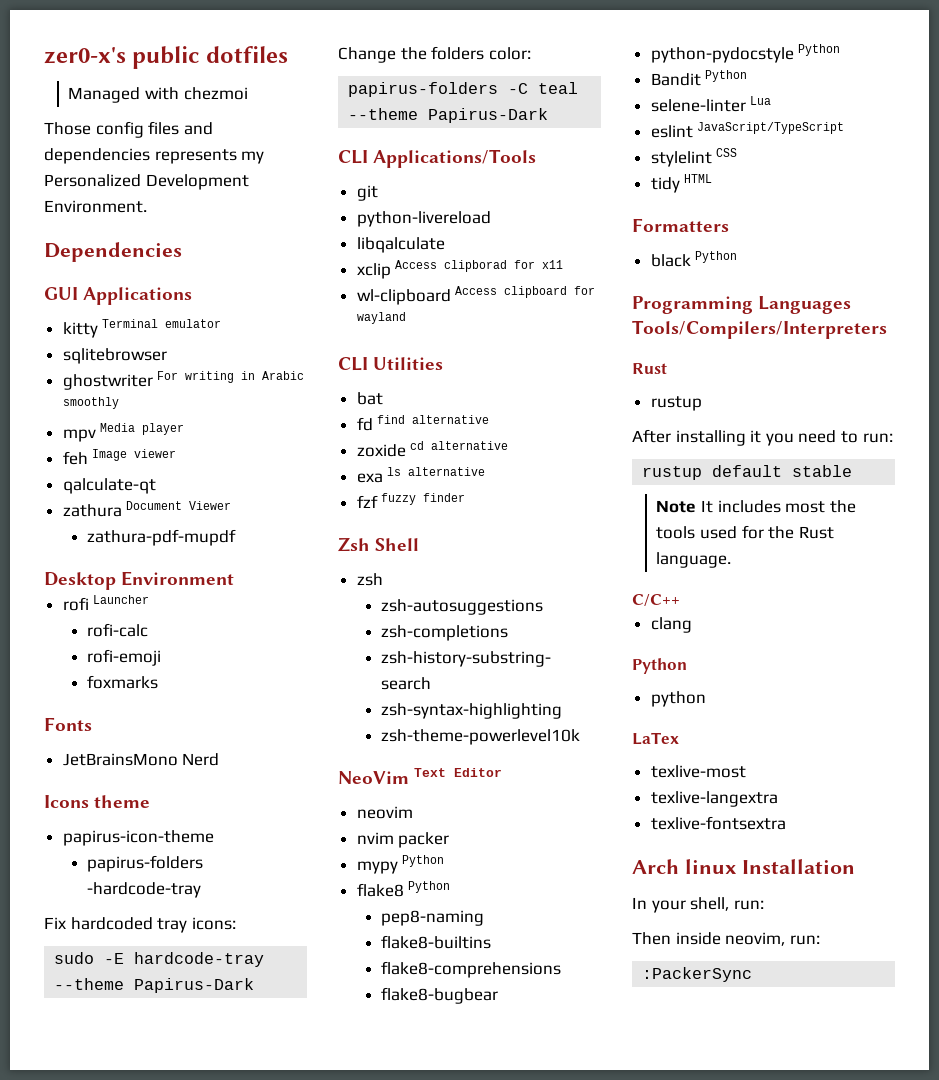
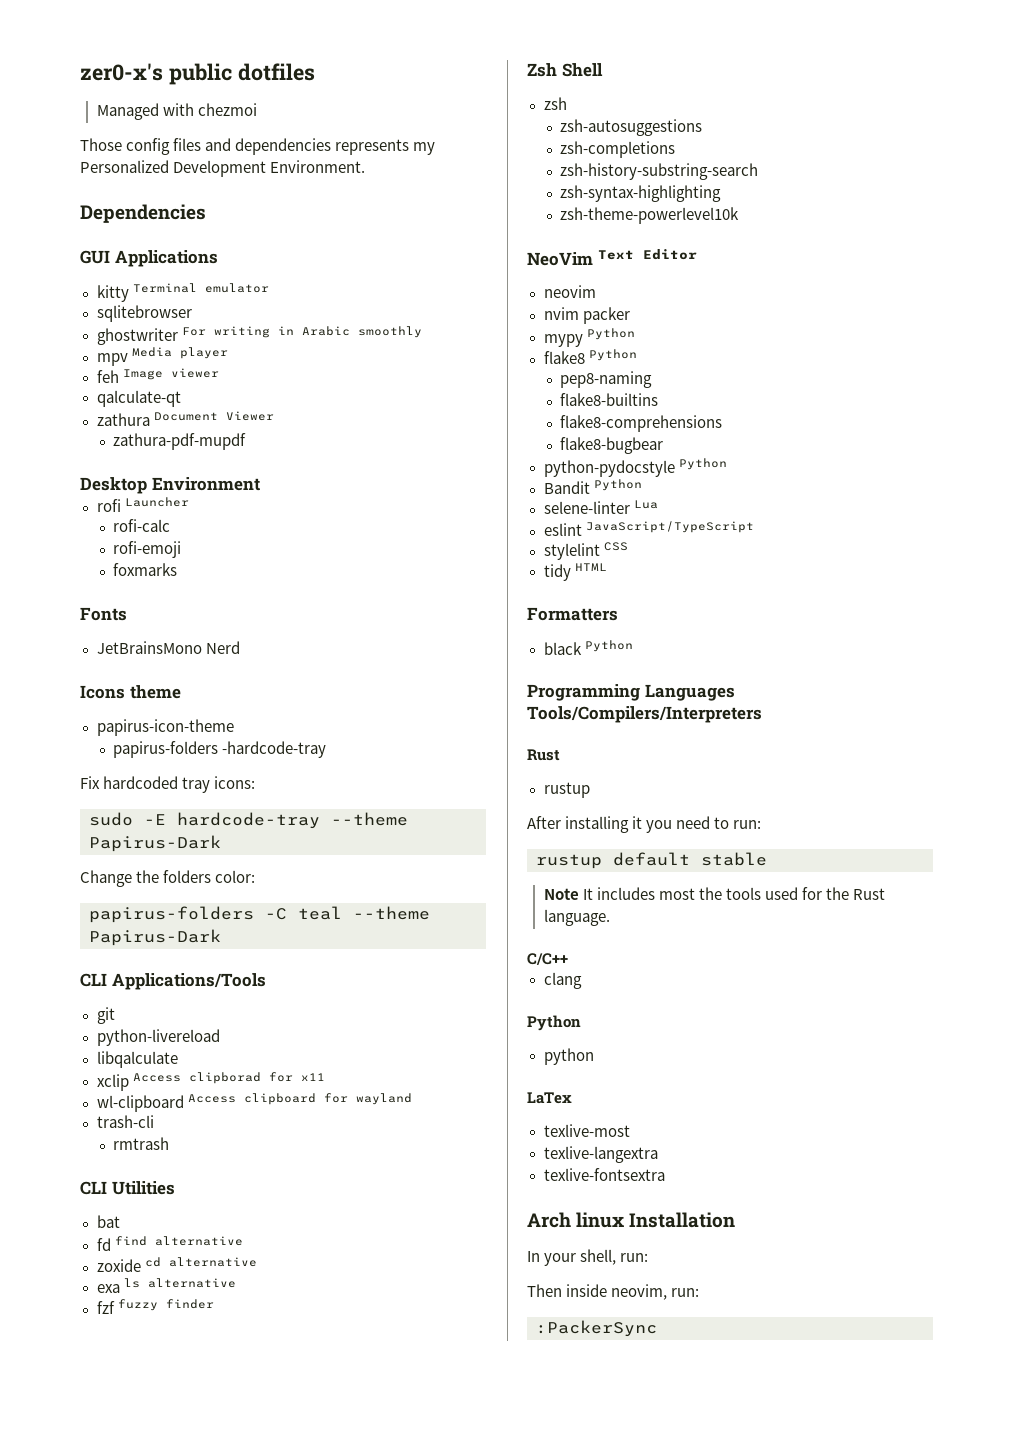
+ trash-cli
+ rmtrash

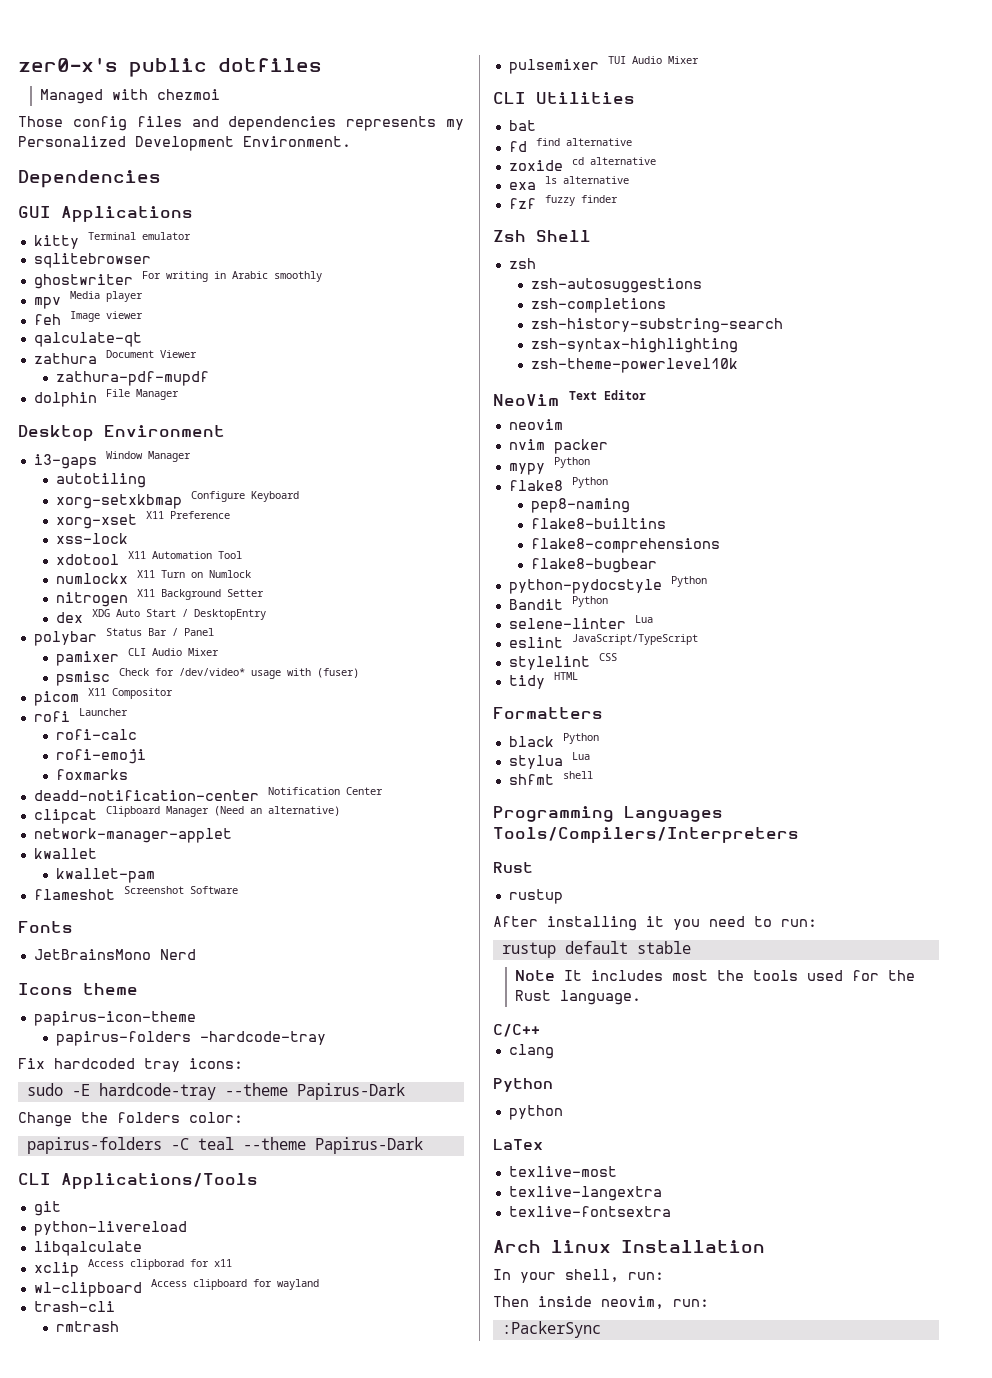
+ dolphin File Manager
+ i3-gaps Window Manager
+ autotiling
+ xorg-setxkbmap Configure Keyboard
+ xorg-xset X11 Preference
+ xss-lock
+ xdotool X11 Automation Tool
+ numlockx X11 Turn on Numlock
+ nitrogen X11 Background Setter
+ dex XDG Auto Start / DesktopEntry
+ polybar Status Bar / Panel
+ pamixer CLI Audio Mixer
+ psmisc Check for /dev/video* usage with (fuser)
+ picom X11 Compositor
+ deadd-notification-center Notification Center
+ clipcat Clipboard Manager (Need an alternative)
+ network-manager-applet
+ kwallet
+ kwallet-pam
+ flameshot Screenshot Software
+ pulsemixer TUI Audio Mixer
+ stylua Lua
+ shfmt shell

